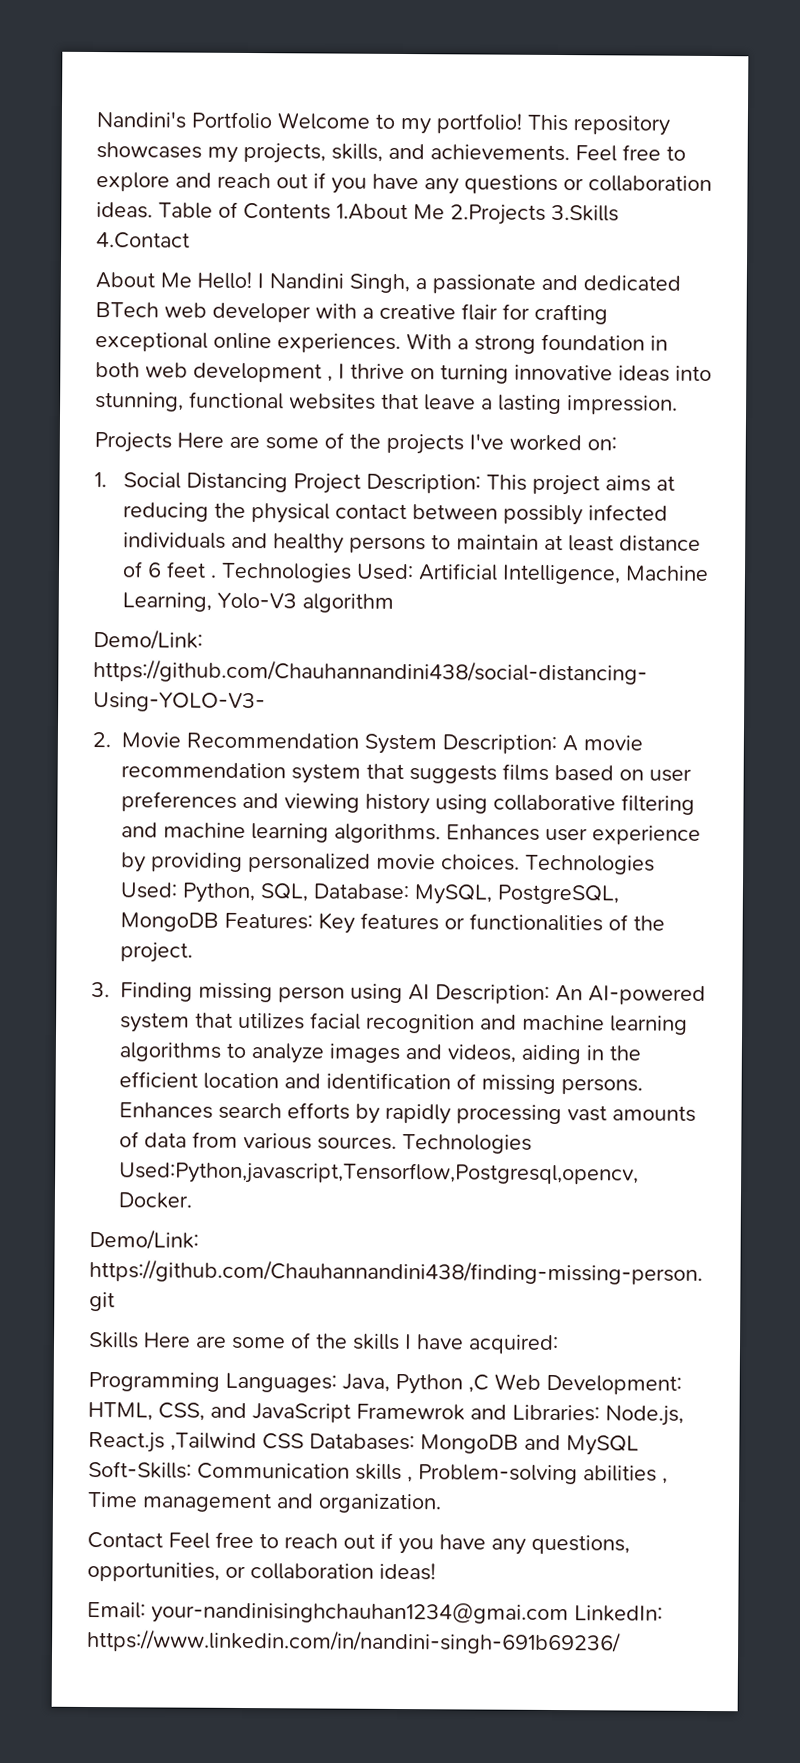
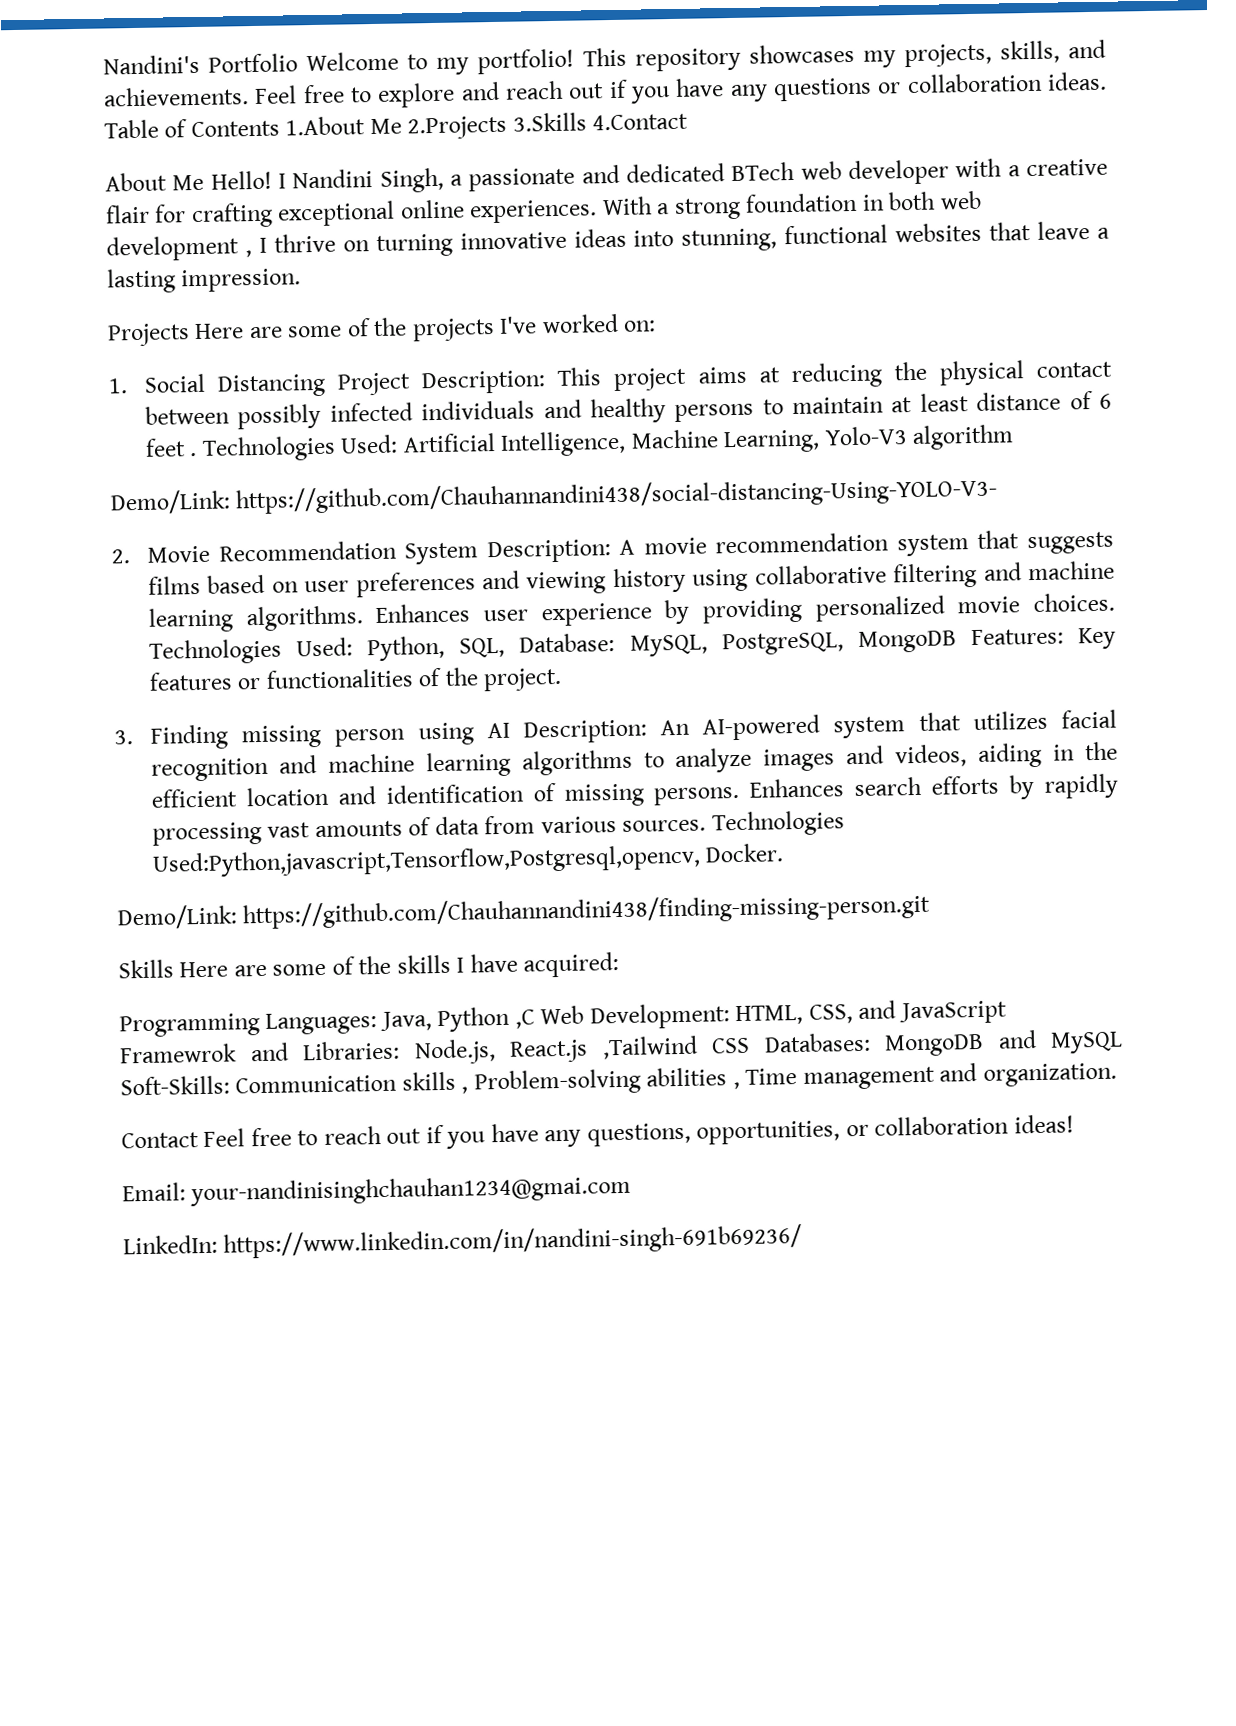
- Email: your-nandinisinghchauhan1234@gmai.com LinkedIn: https://www.linkedin.com/in/nandini-singh-691b69236/
+ Email: your-nandinisinghchauhan1234@gmai.com
+ LinkedIn: https://www.linkedin.com/in/nandini-singh-691b69236/

